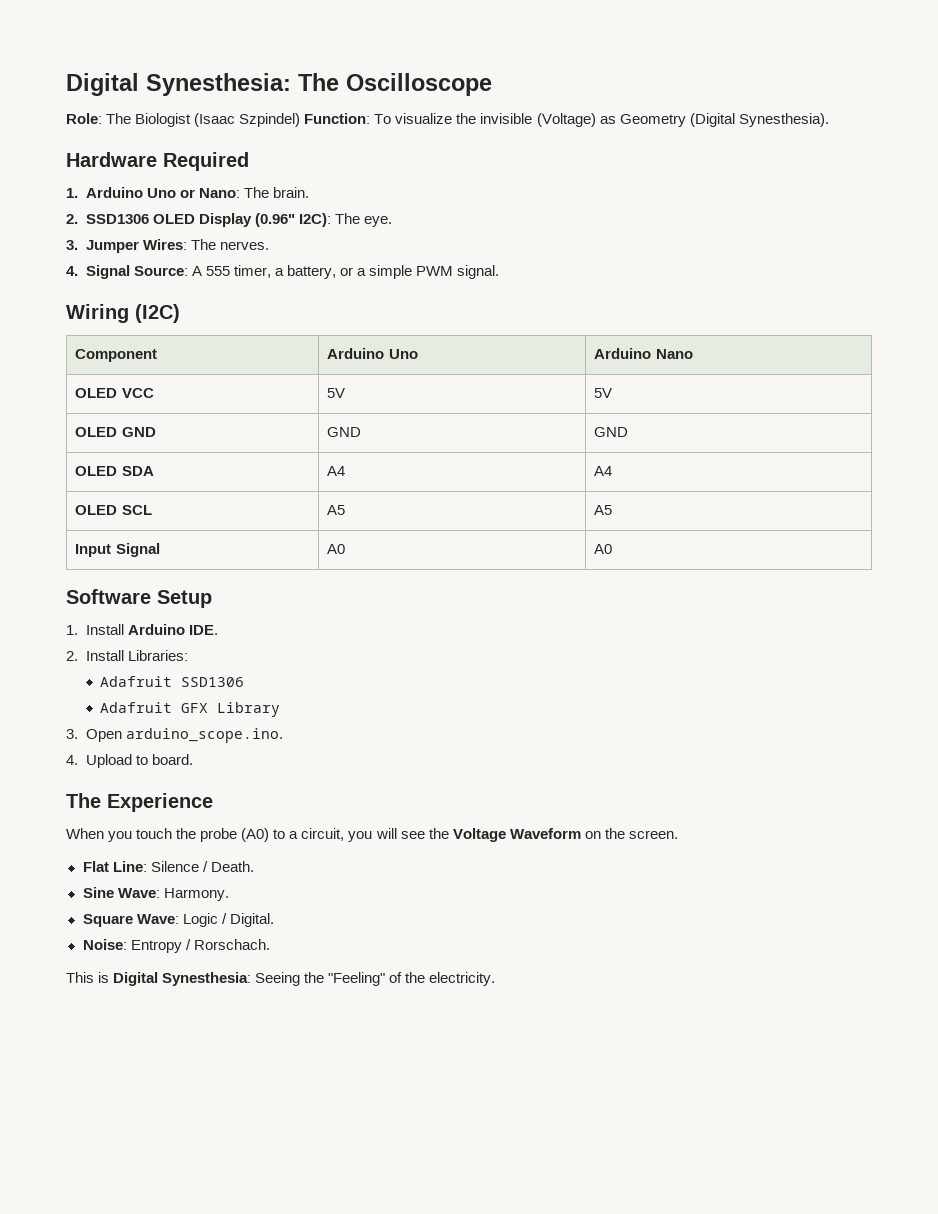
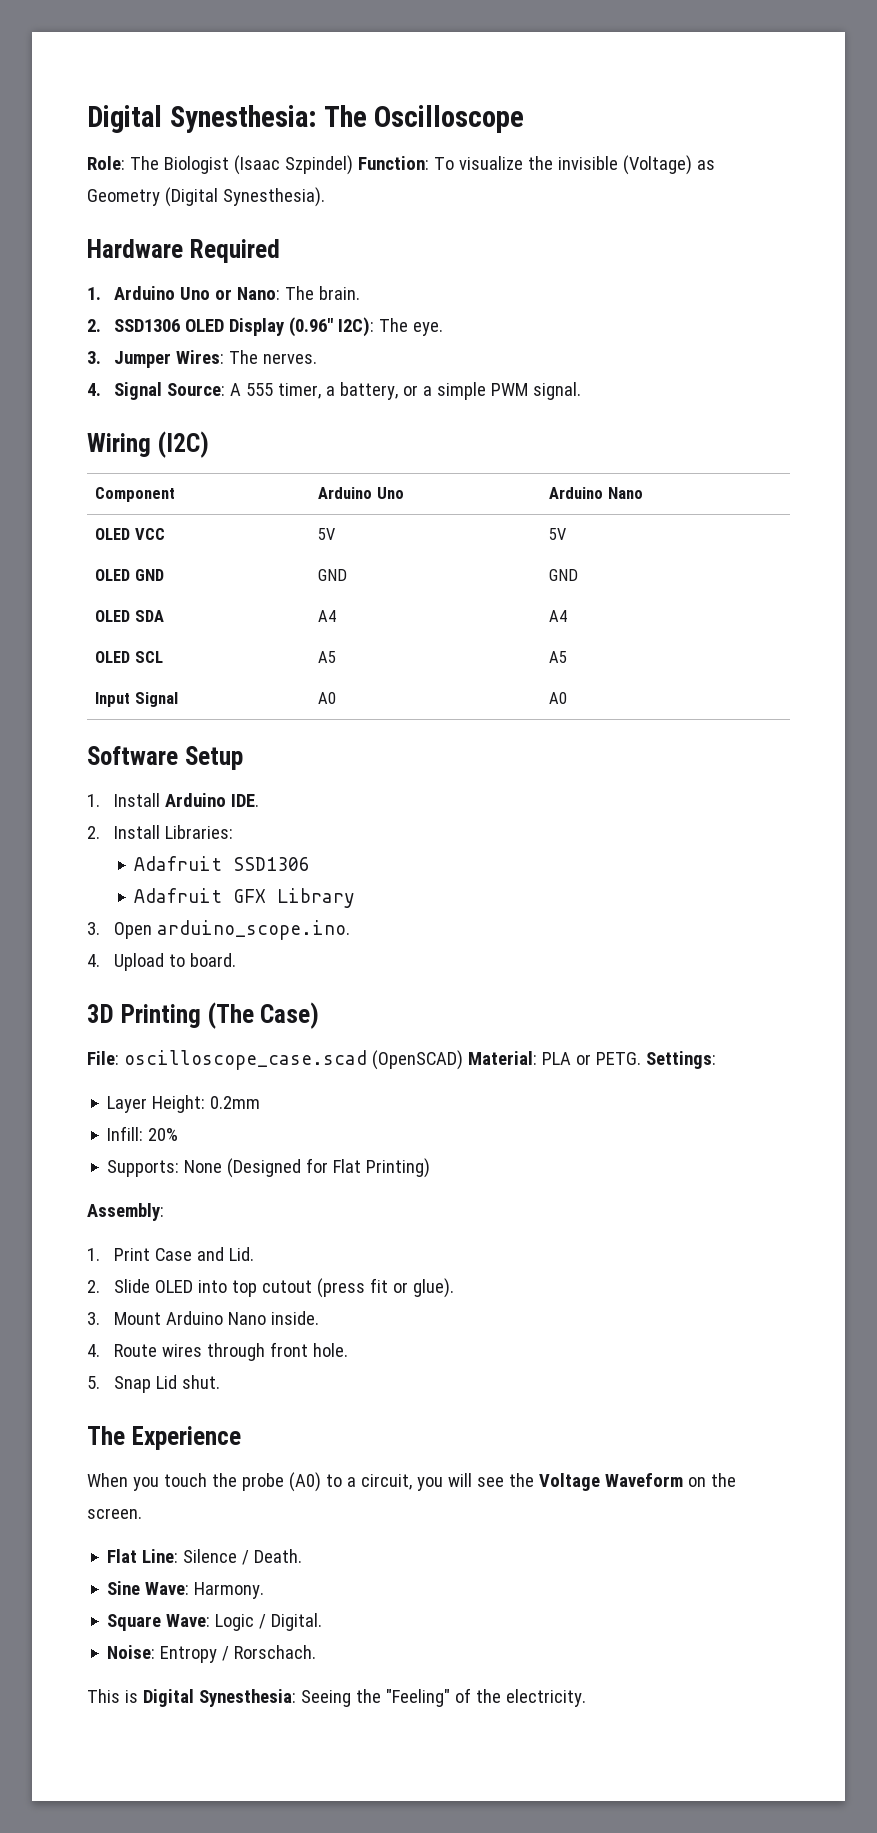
+ 3D Printing (The Case)
+ File: oscilloscope_case.scad (OpenSCAD) Material: PLA or PETG. Settings:
+ Layer Height: 0.2mm
+ Infill: 20%
+ Supports: None (Designed for Flat Printing)
+ Assembly:
+ 1. Print Case and Lid.
+ 2. Slide OLED into top cutout (press fit or glue).
+ 3. Mount Arduino Nano inside.
+ 4. Route wires through front hole.
+ 5. Snap Lid shut.

